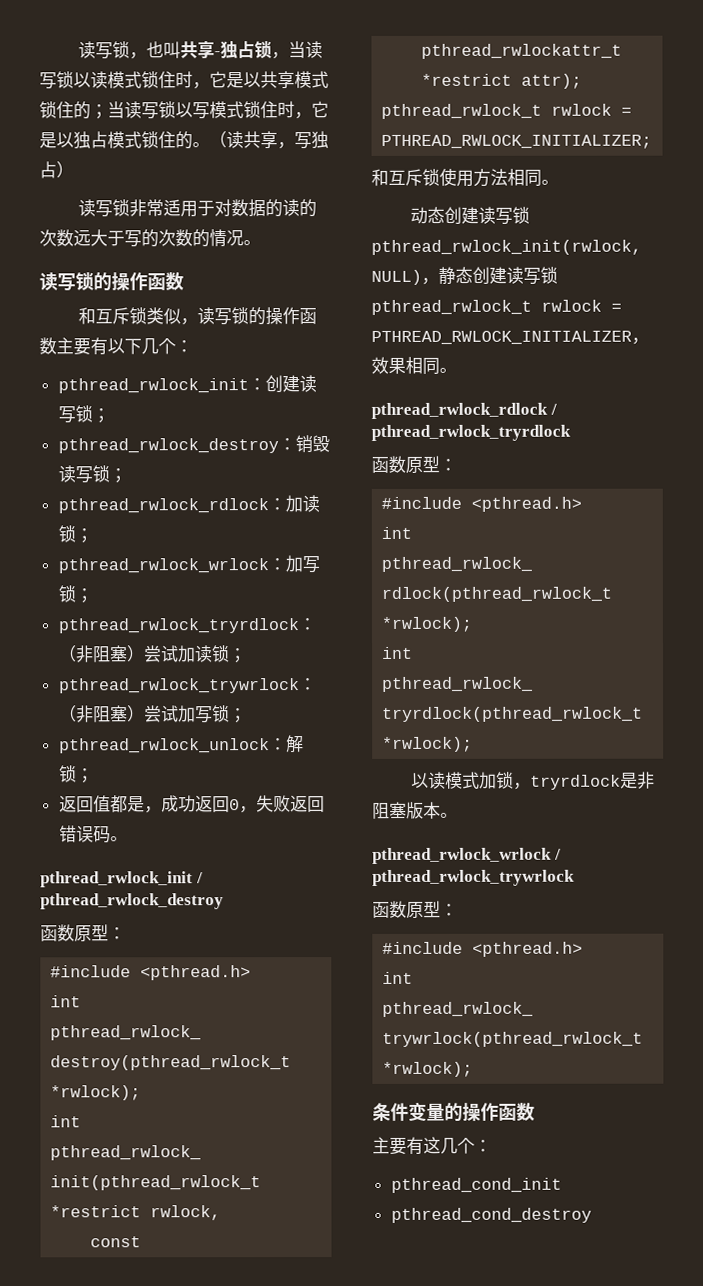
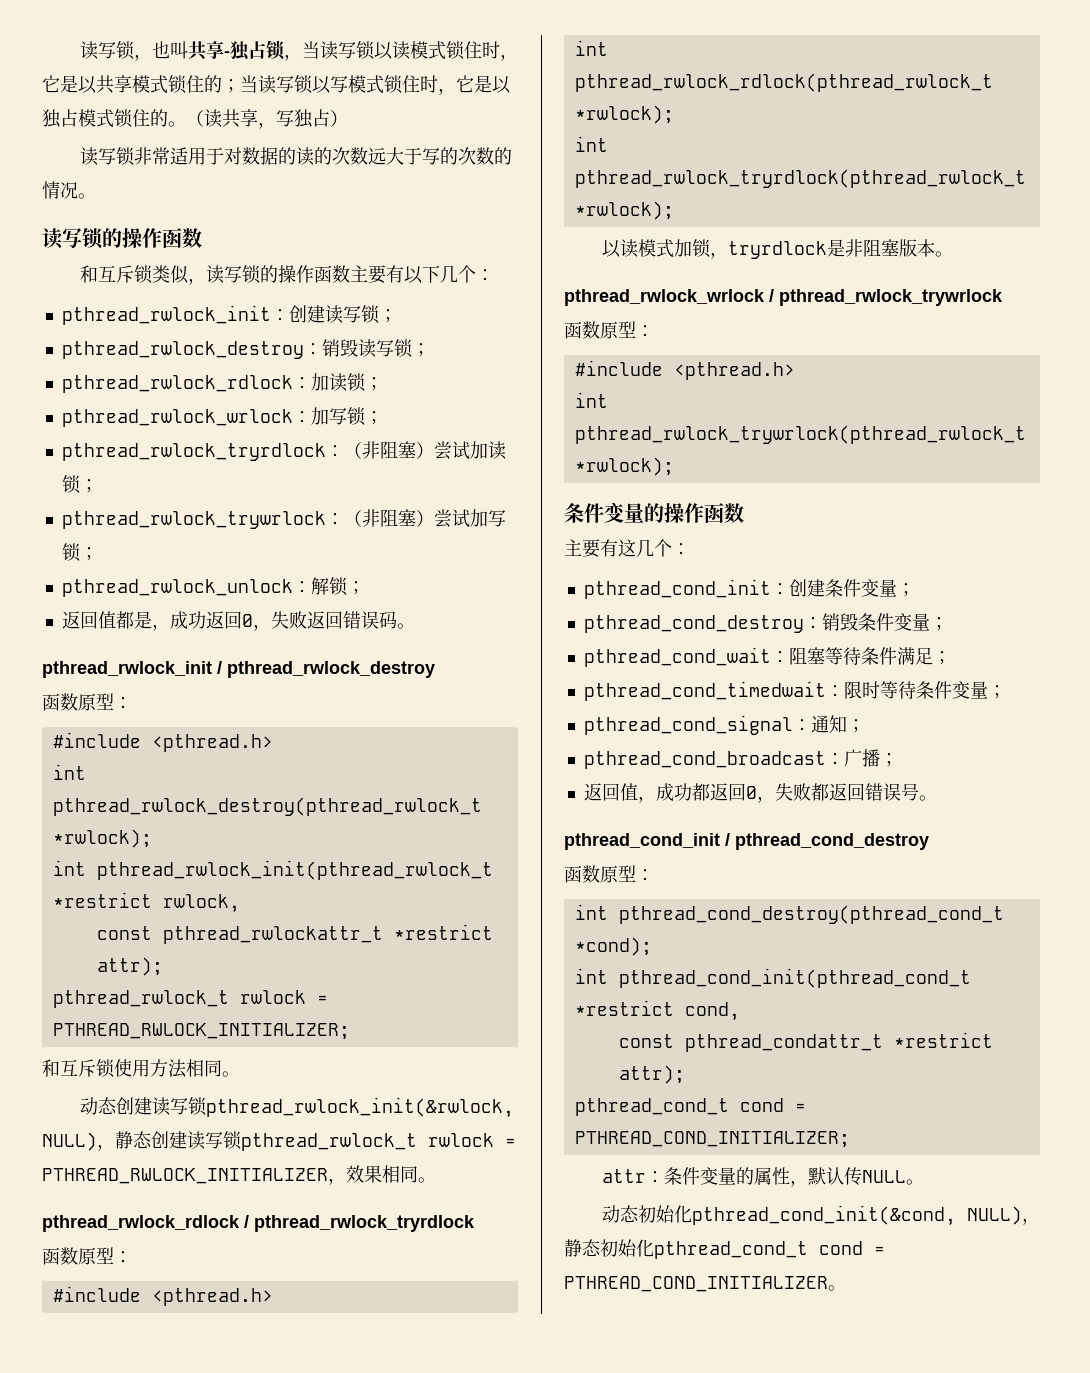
- 动态创建读写锁pthread_rwlock_init(rwlock, NULL)，静态创建读写锁pthread_rwlock_t rwlock = PTHREAD_RWLOCK_INITIALIZER，效果相同。
+ 动态创建读写锁pthread_rwlock_init(&rwlock, NULL)，静态创建读写锁pthread_rwlock_t rwlock = PTHREAD_RWLOCK_INITIALIZER，效果相同。
- pthread_cond_init
- pthread_cond_destroy
+ pthread_cond_init：创建条件变量；
+ pthread_cond_destroy：销毁条件变量；
+ pthread_cond_wait：阻塞等待条件满足；
+ pthread_cond_timedwait：限时等待条件变量；
+ pthread_cond_signal：通知；
+ pthread_cond_broadcast：广播；
+ 返回值，成功都返回0，失败都返回错误号。
+ pthread_cond_init / pthread_cond_destroy
+ 函数原型：
+ int pthread_cond_destroy(pthread_cond_t *cond);
+ int pthread_cond_init(pthread_cond_t *restrict cond,
+ const pthread_condattr_t *restrict attr);
+ pthread_cond_t cond = PTHREAD_COND_INITIALIZER;
+ attr：条件变量的属性，默认传NULL。
+ 动态初始化pthread_cond_init(&cond, NULL)，静态初始化pthread_cond_t cond = PTHREAD_COND_INITIALIZER。

